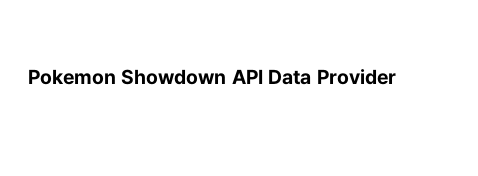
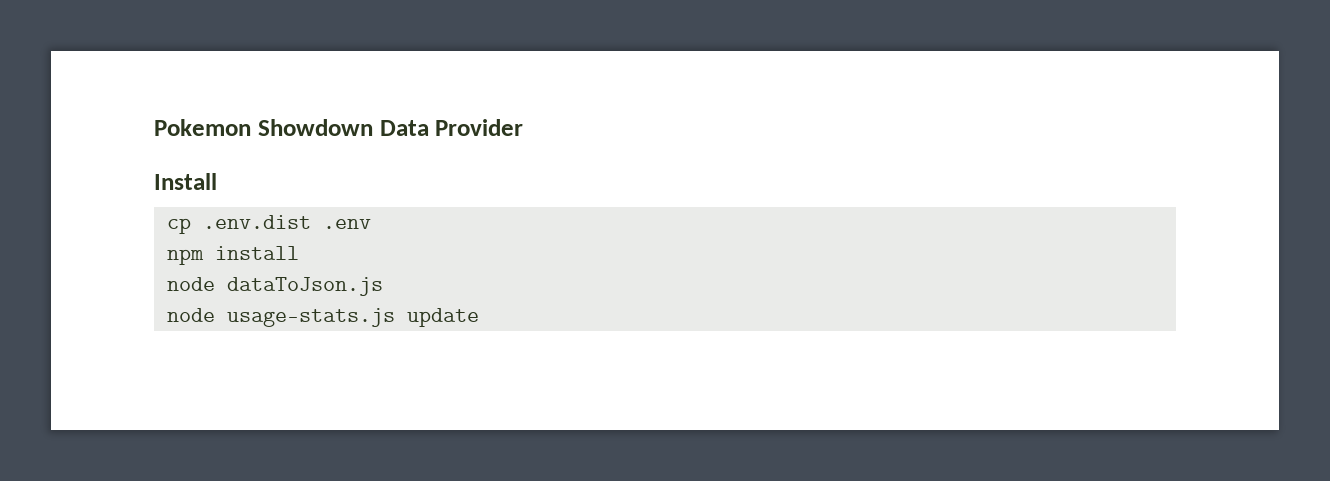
- Pokemon Showdown API Data Provider
+ Pokemon Showdown Data Provider
+ Install
+ cp .env.dist .env
+ npm install
+ node dataToJson.js
+ node usage-stats.js update

